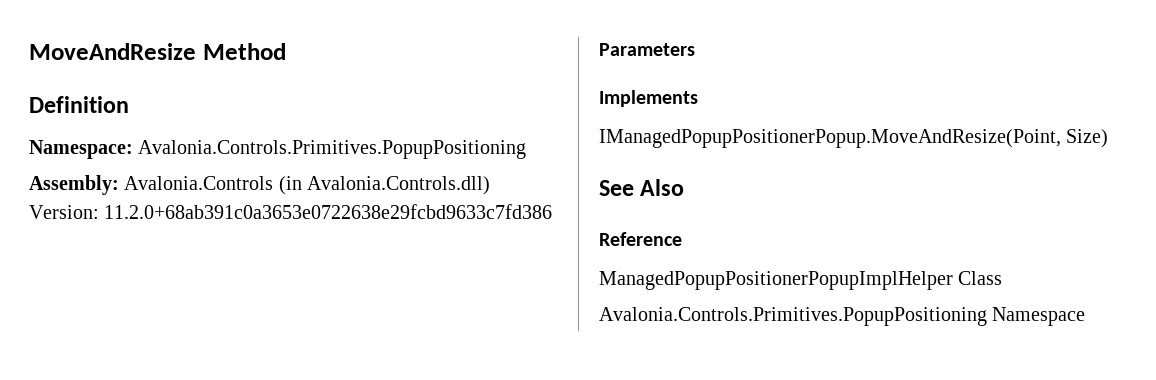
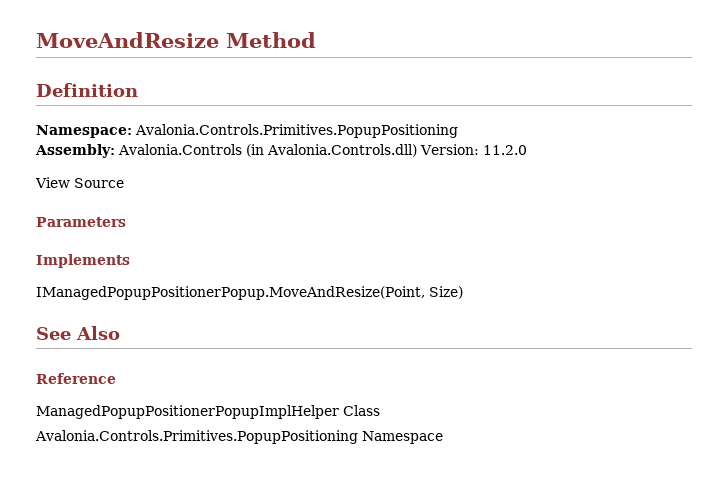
- Assembly: Avalonia.Controls (in Avalonia.Controls.dll) Version: 11.2.0+68ab391c0a3653e0722638e29fcbd9633c7fd386
+ Assembly: Avalonia.Controls (in Avalonia.Controls.dll) Version: 11.2.0
+ View Source

